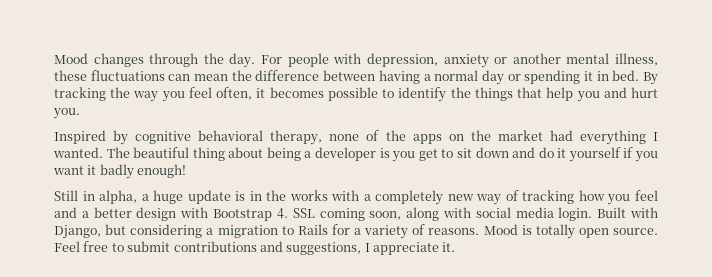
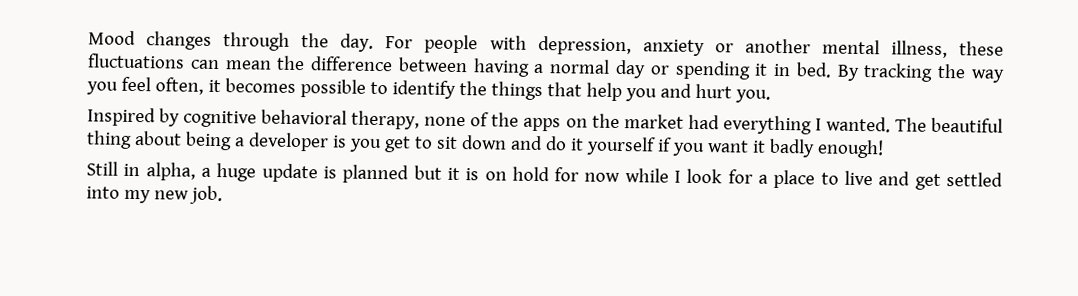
- Still in alpha, a huge update is in the works with a completely new way of tracking how you feel and a better design with Bootstrap 4. SSL coming soon, along with social media login. Built with Django, but considering a migration to Rails for a variety of reasons. Mood is totally open source. Feel free to submit contributions and suggestions, I appreciate it.
+ Still in alpha, a huge update is planned but it is on hold for now while I look for a place to live and get settled into my new job.

